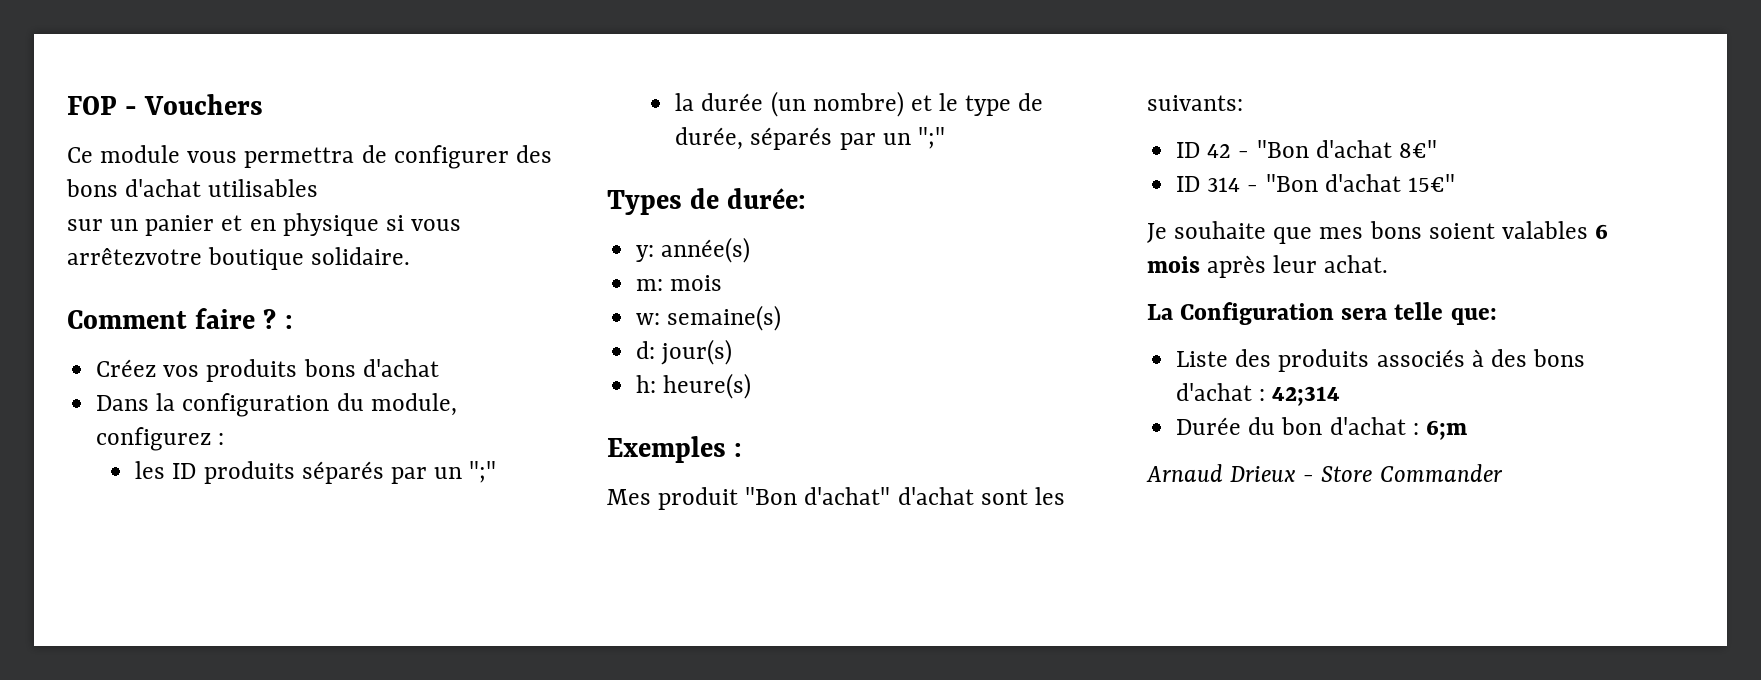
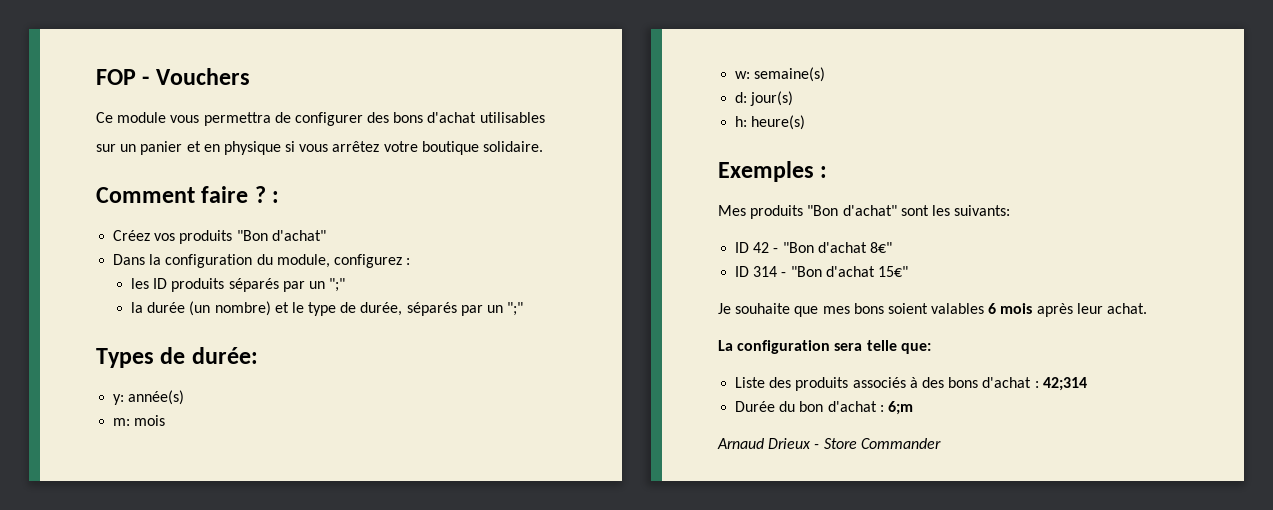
- sur un panier et en physique si vous arrêtezvotre boutique solidaire.
+ sur un panier et en physique si vous arrêtez votre boutique solidaire.
- Créez vos produits bons d'achat
+ Créez vos produits "Bon d'achat"
- Mes produit "Bon d'achat" d'achat sont les suivants:
+ Mes produits "Bon d'achat" sont les suivants:
- La Configuration sera telle que:
+ La configuration sera telle que:

